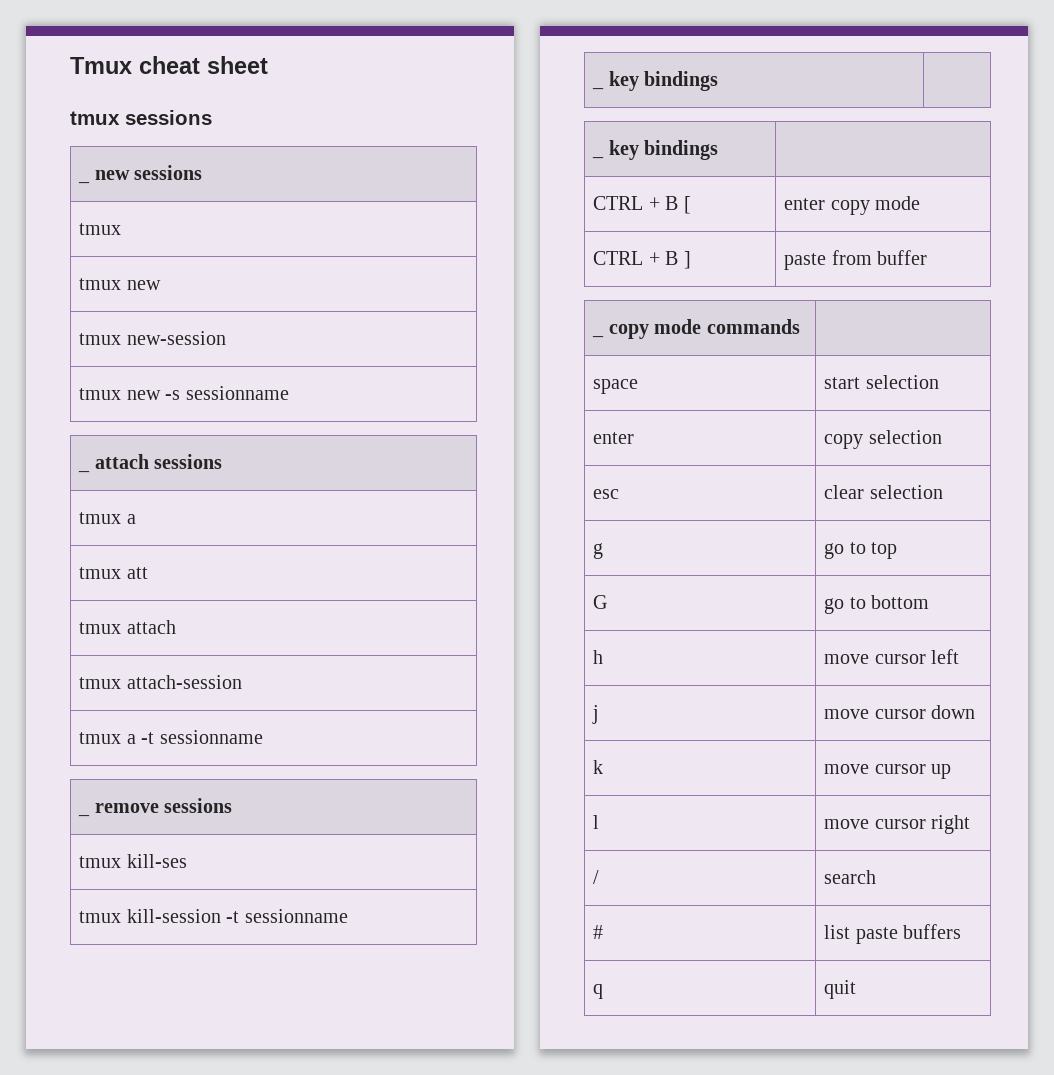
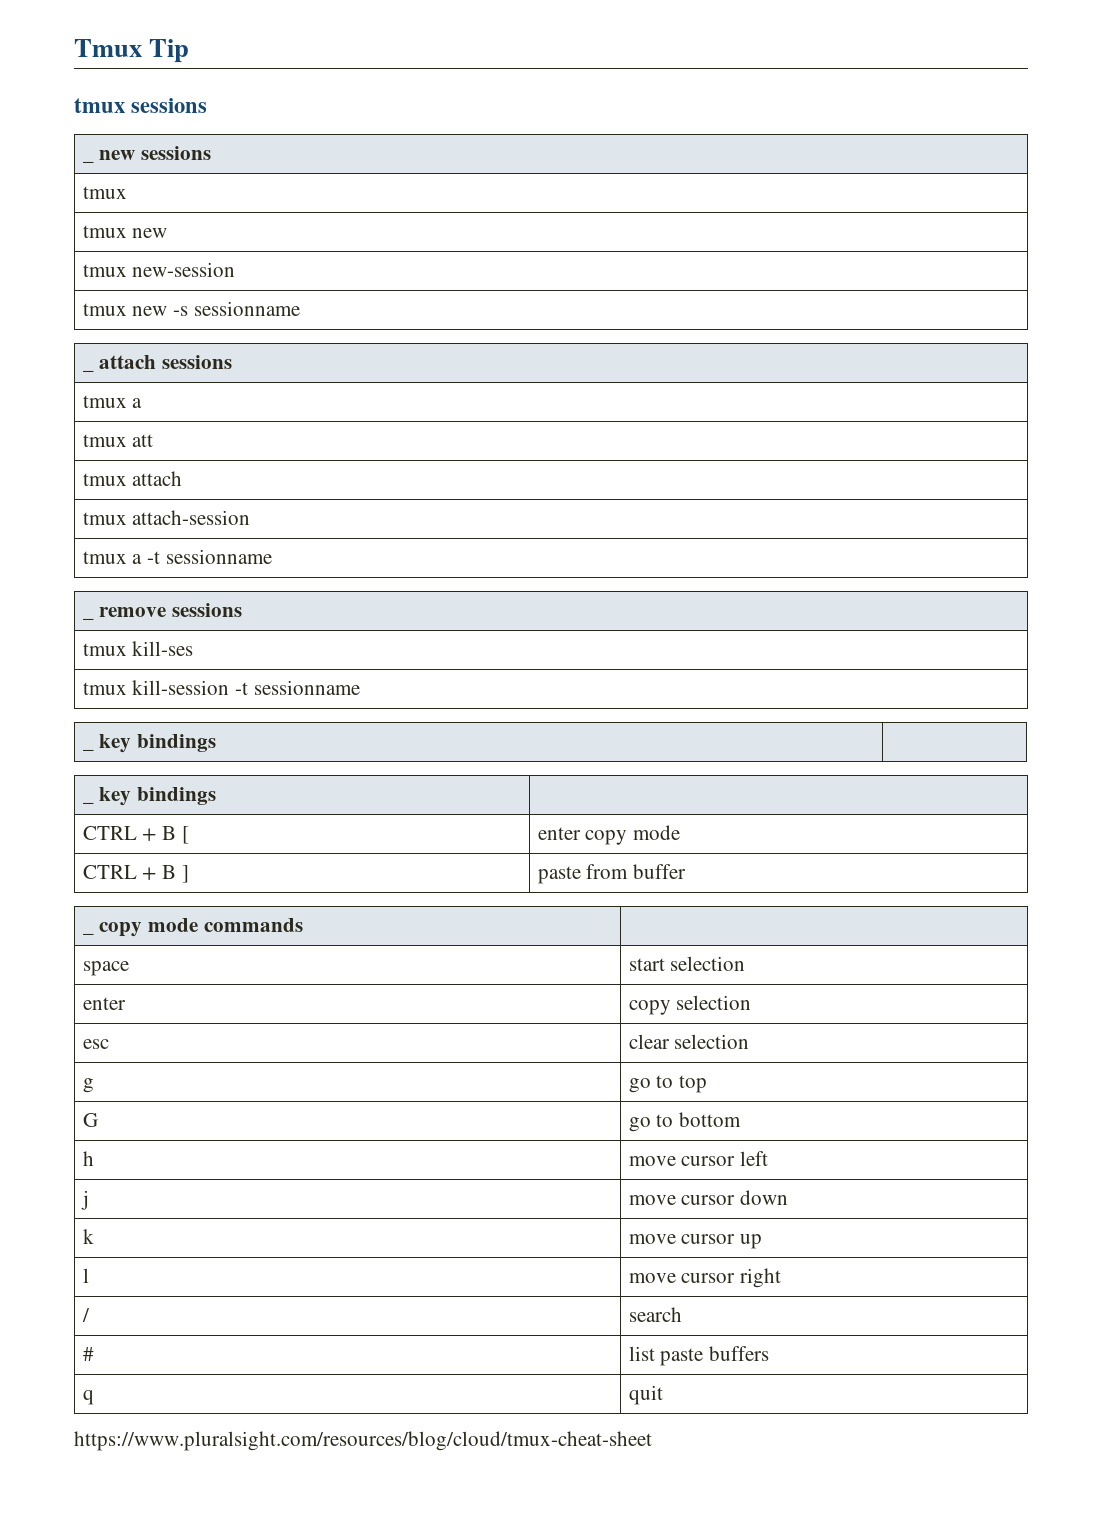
- Tmux cheat sheet
+ Tmux Tip
+ https://www.pluralsight.com/resources/blog/cloud/tmux-cheat-sheet

